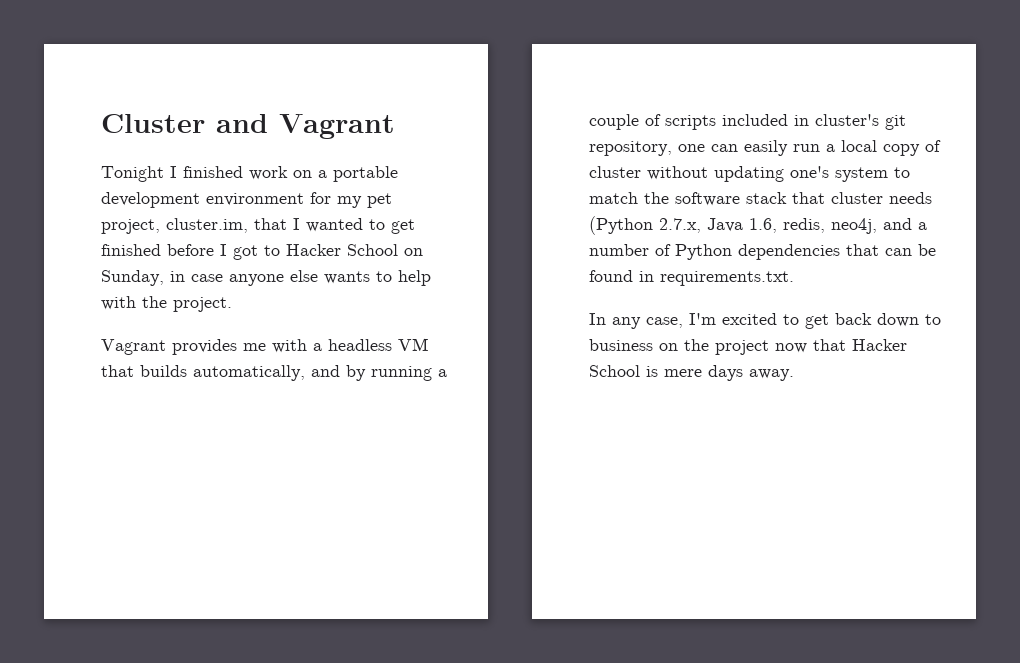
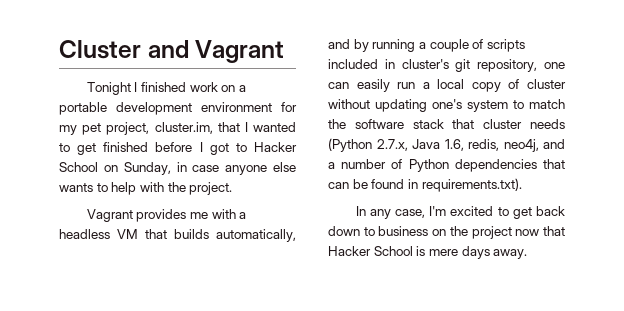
- Vagrant provides me with a headless VM that builds automatically, and by running a couple of scripts included in cluster's git repository, one can easily run a local copy of cluster without updating one's system to match the software stack that cluster needs (Python 2.7.x, Java 1.6, redis, neo4j, and a number of Python dependencies that can be found in requirements.txt.
+ Vagrant provides me with a headless VM that builds automatically, and by running a couple of scripts included in cluster's git repository, one can easily run a local copy of cluster without updating one's system to match the software stack that cluster needs (Python 2.7.x, Java 1.6, redis, neo4j, and a number of Python dependencies that can be found in requirements.txt).

